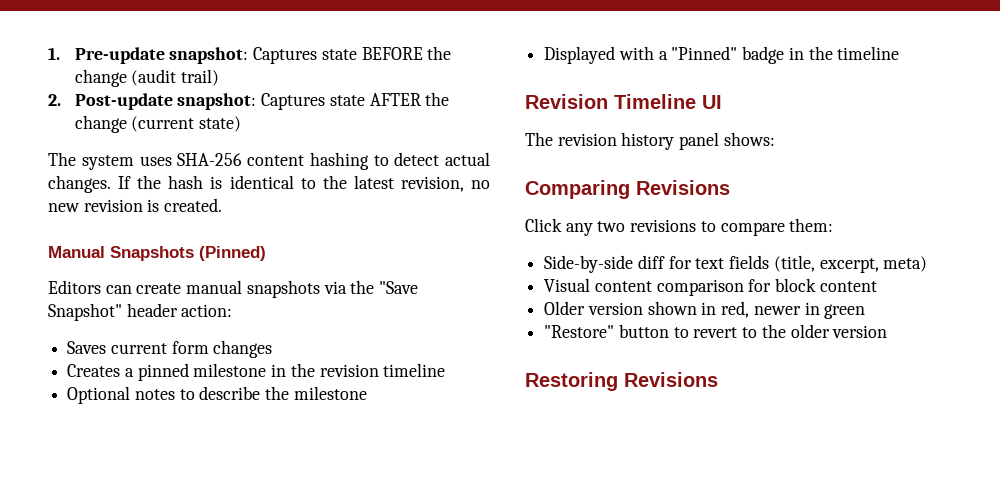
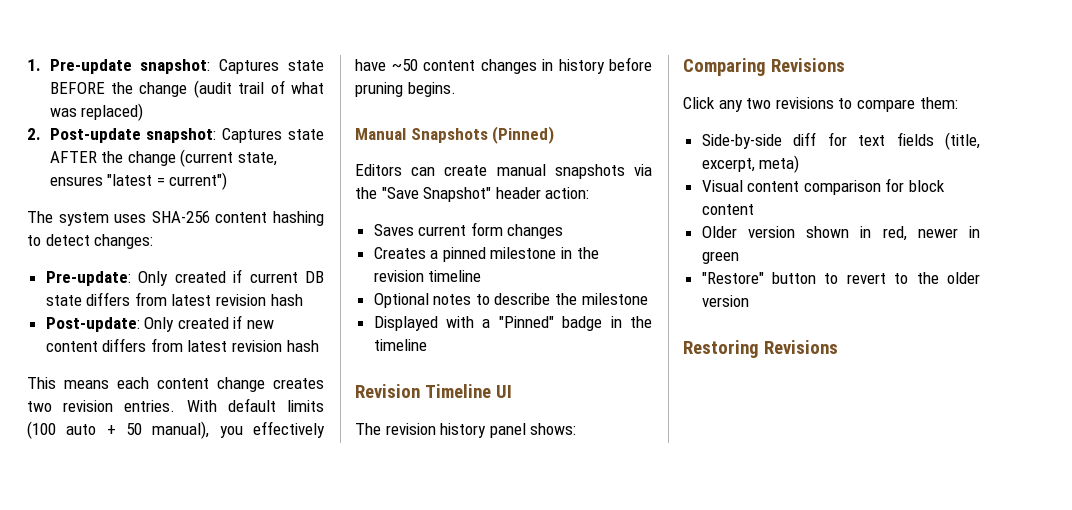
- 1. Pre-update snapshot: Captures state BEFORE the change (audit trail)
+ 1. Pre-update snapshot: Captures state BEFORE the change (audit trail of what was replaced)
- 2. Post-update snapshot: Captures state AFTER the change (current state)
+ 2. Post-update snapshot: Captures state AFTER the change (current state, ensures "latest = current")
- The system uses SHA-256 content hashing to detect actual changes. If the hash is identical to the latest revision, no new revision is created.
+ The system uses SHA-256 content hashing to detect changes:
+ Pre-update: Only created if current DB state differs from latest revision hash
+ Post-update: Only created if new content differs from latest revision hash
+ This means each content change creates two revision entries. With default limits (100 auto + 50 manual), you effectively have ~50 content changes in history before pruning begins.

